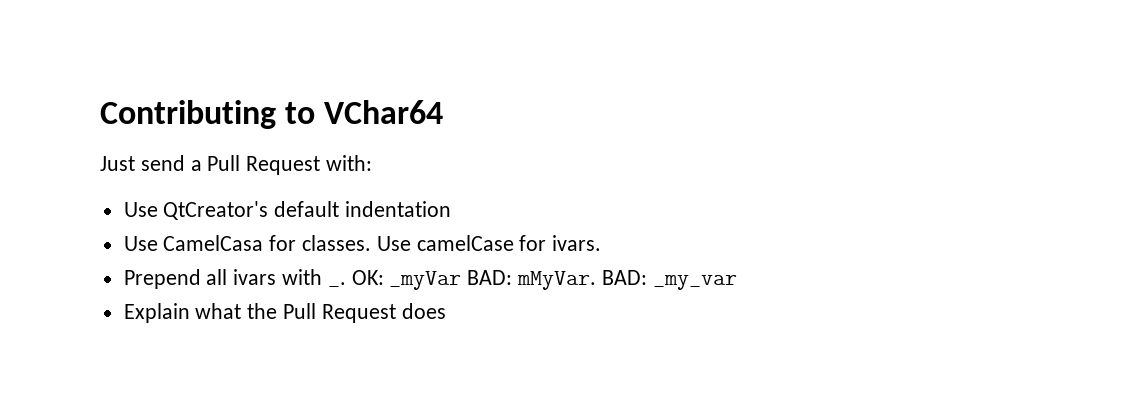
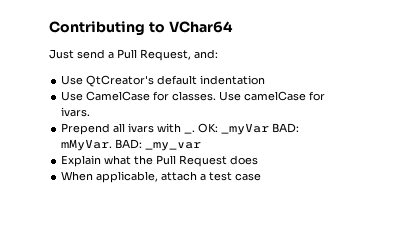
- Just send a Pull Request with:
+ Just send a Pull Request, and:
- Use CamelCasa for classes.
+ Use CamelCase for classes.
+ When applicable, attach a test case

